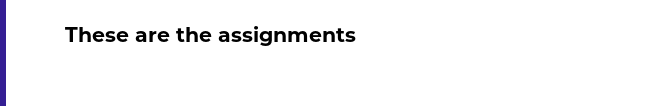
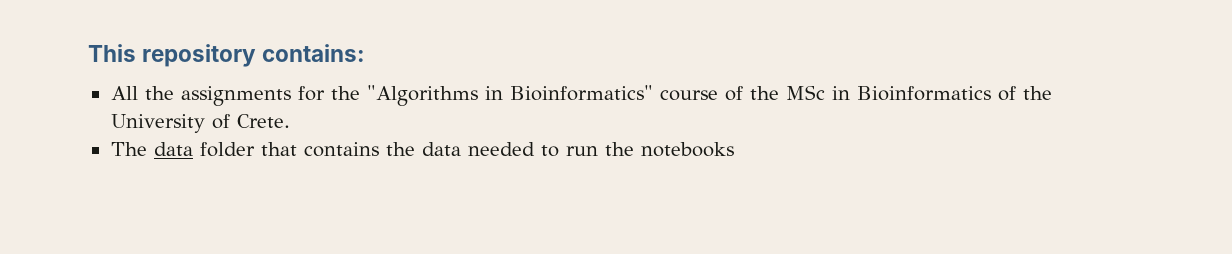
- These are the assignments
+ This repository contains:
+ All the assignments for the "Algorithms in Bioinformatics" course of the MSc in Bioinformatics of the University of Crete.
+ The data folder that contains the data needed to run the notebooks

